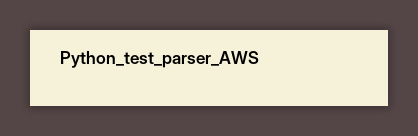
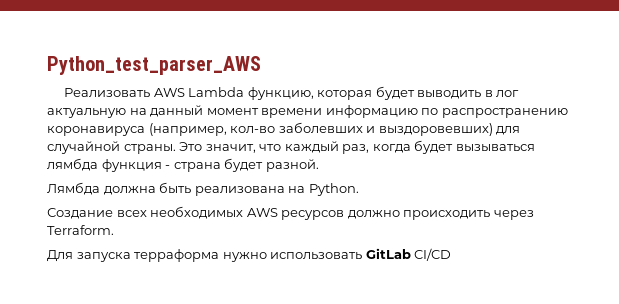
+ Реализовать AWS Lambda функцию, которая будет выводить в лог актуальную на данный момент времени информацию по распространению коронавируса (например, кол-во заболевших и выздоровевших) для случайной страны. Это значит, что каждый раз, когда будет вызываться лямбда функция - страна будет разной.
+ Лямбда должна быть реализована на Python.
+ Создание всех необходимых AWS ресурсов должно происходить через Terraform.
+ Для запуска терраформа нужно использовать GitLab CI/CD

